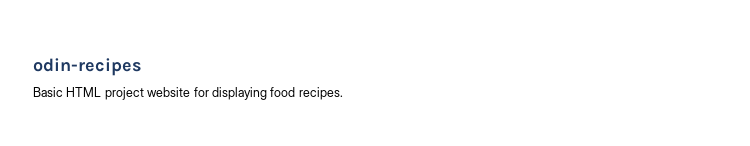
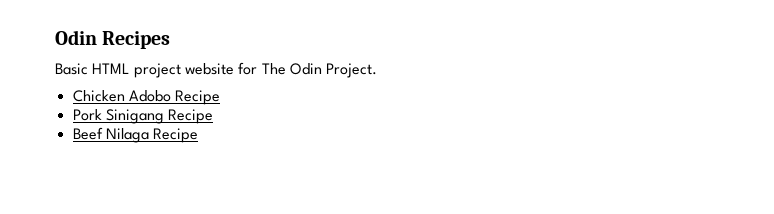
- odin-recipes
+ Odin Recipes
- Basic HTML project website for displaying food recipes.
+ Basic HTML project website for The Odin Project.
+ Chicken Adobo Recipe
+ Pork Sinigang Recipe
+ Beef Nilaga Recipe

